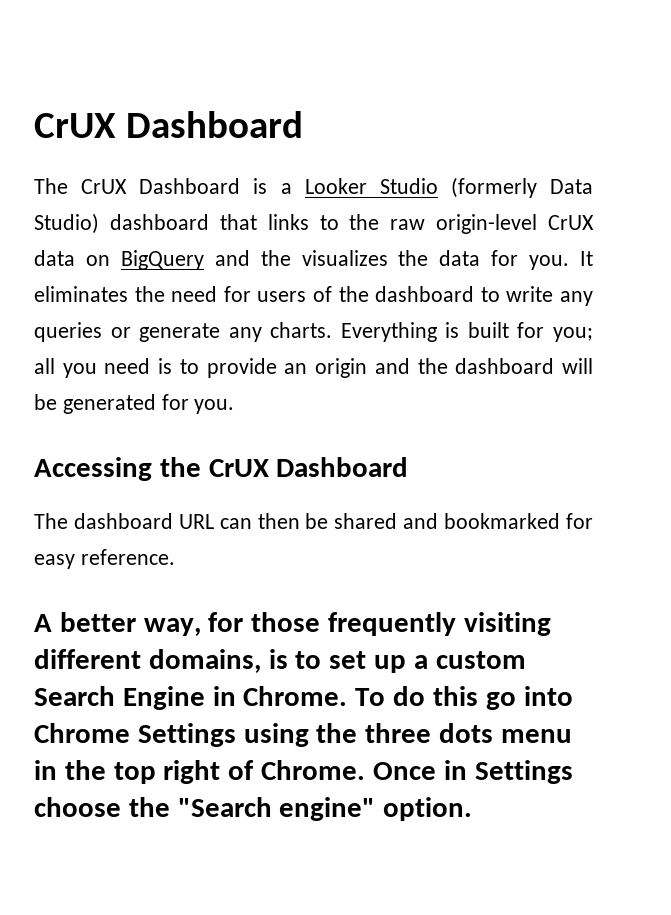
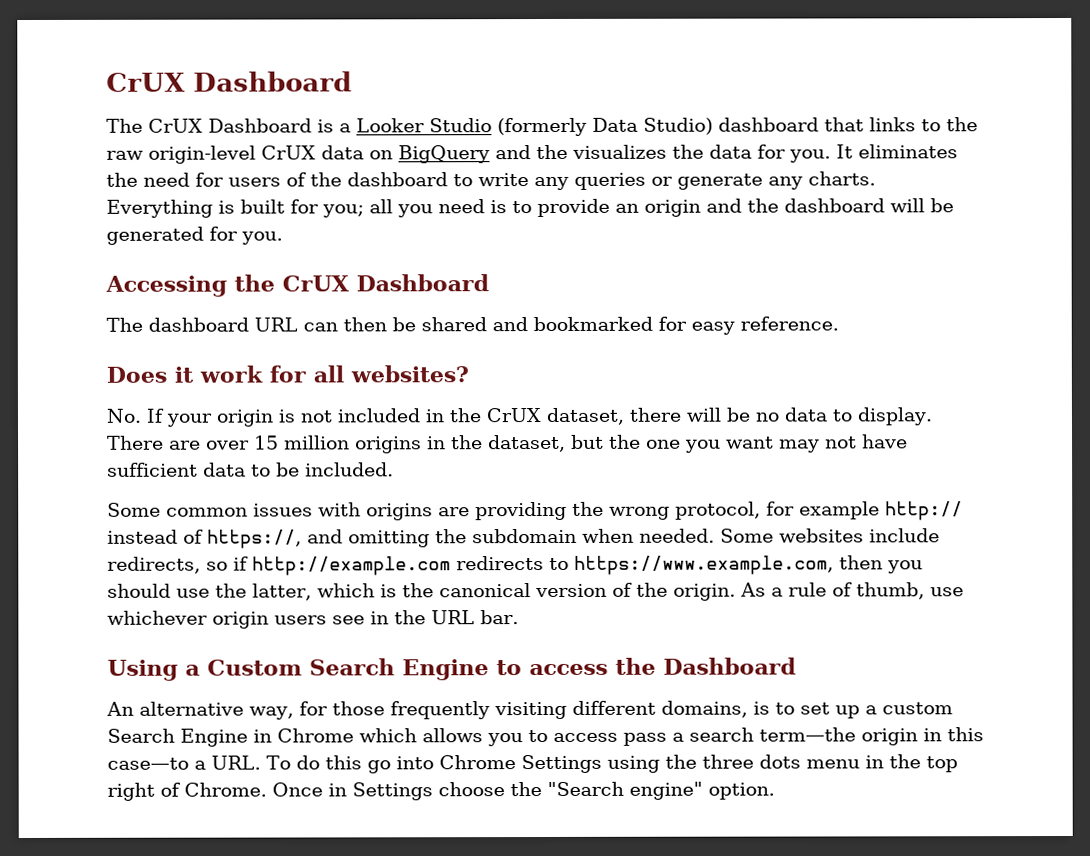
- A better way, for those frequently visiting different domains, is to set up a custom Search Engine in Chrome. To do this go into Chrome Settings using the three dots menu in the top right of Chrome.
+ Does it work for all websites?
+ No. If your origin is not included in the CrUX dataset, there will be no data to display. There are over 15 million origins in the dataset, but the one you want may not have sufficient data to be included.
+ Some common issues with origins are providing the wrong protocol, for example http:// instead of https://, and omitting the subdomain when needed. Some websites include redirects, so if http://example.com redirects to https://www.example.com, then you should use the latter, which is the canonical version of the origin. As a rule of thumb, use whichever origin users see in the URL bar.
+ Using a Custom Search Engine to access the Dashboard
+ An alternative way, for those frequently visiting different domains, is to set up a custom Search Engine in Chrome which allows you to access pass a search term—the origin in this case—to a URL. To do this go into Chrome Settings using the three dots menu in the top right of Chrome.

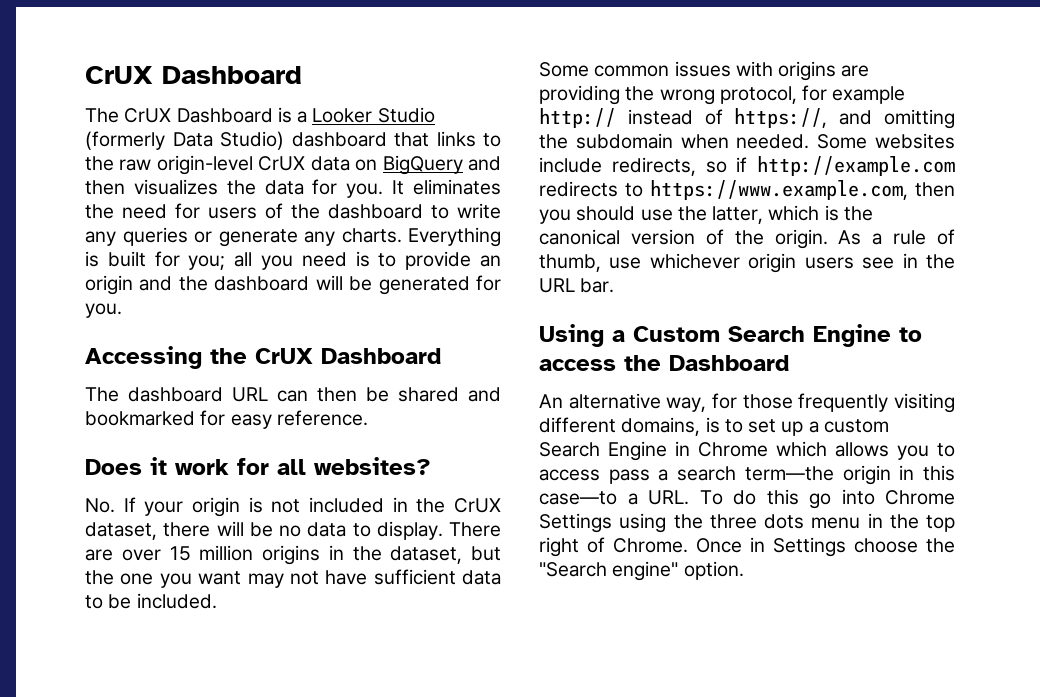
- The CrUX Dashboard is a Looker Studio (formerly Data Studio) dashboard that links to the raw origin-level CrUX data on BigQuery and the visualizes the data for you.
+ The CrUX Dashboard is a Looker Studio (formerly Data Studio) dashboard that links to the raw origin-level CrUX data on BigQuery and then visualizes the data for you.

